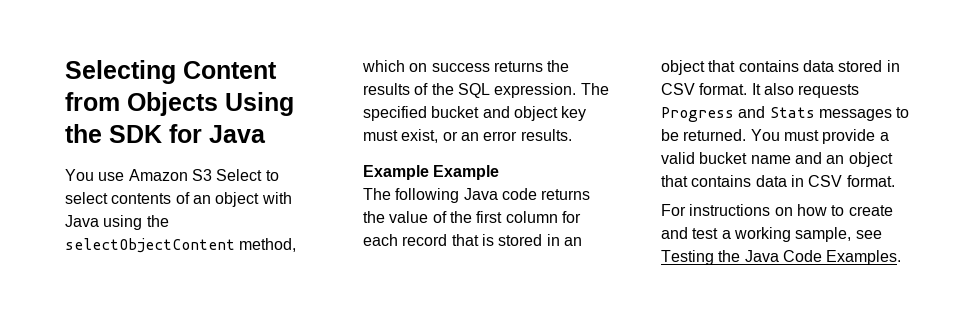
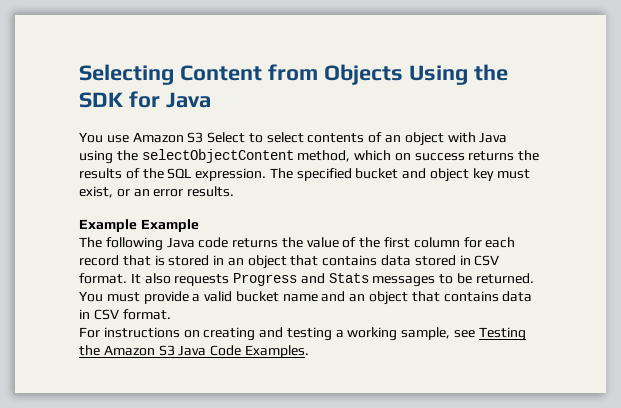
- For instructions on how to create and test a working sample, see Testing the Java Code Examples.
+ For instructions on creating and testing a working sample, see Testing the Amazon S3 Java Code Examples.

